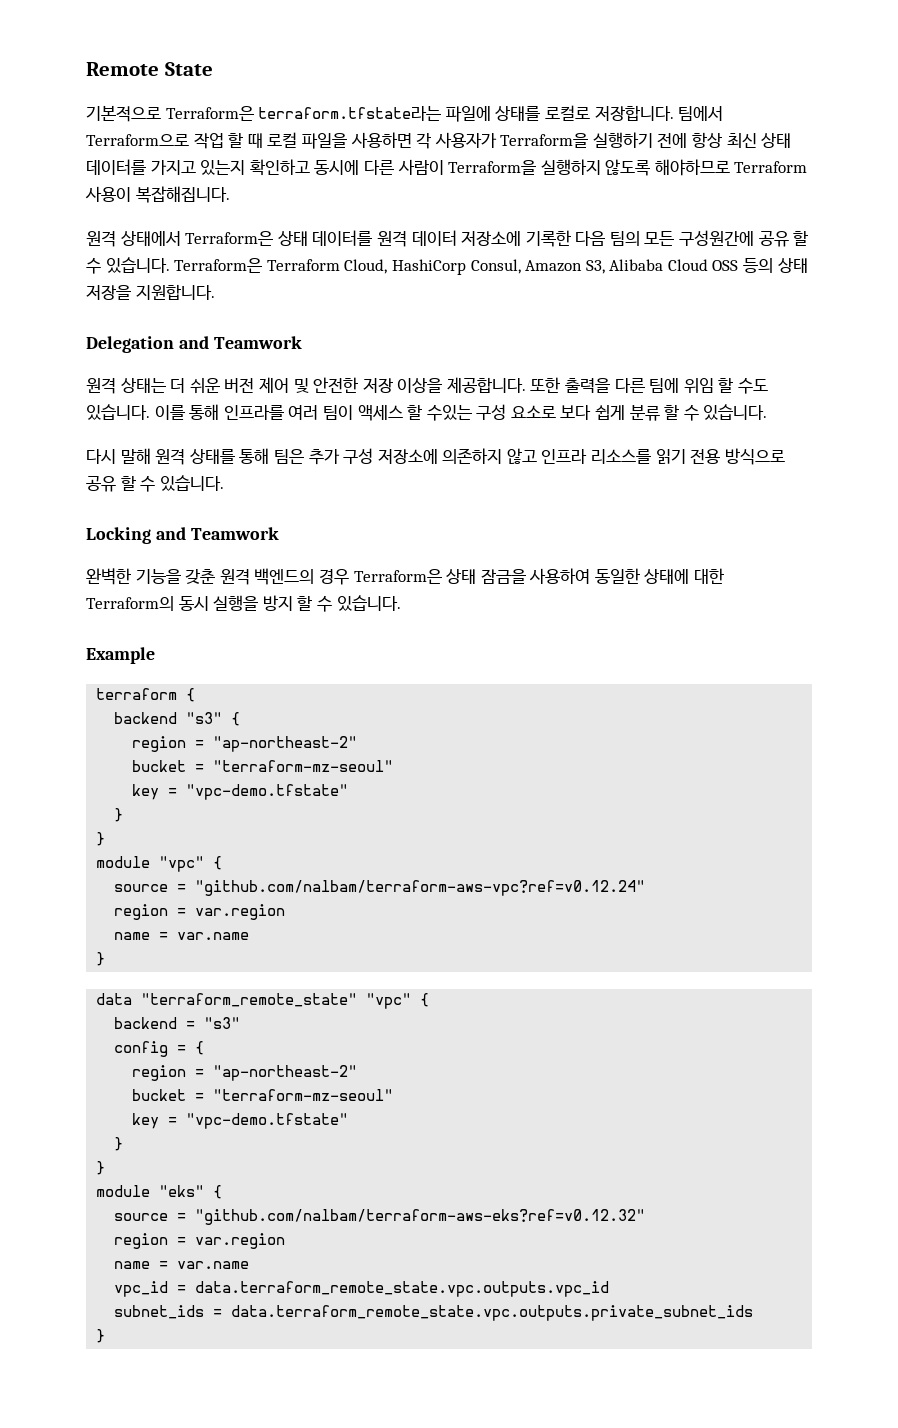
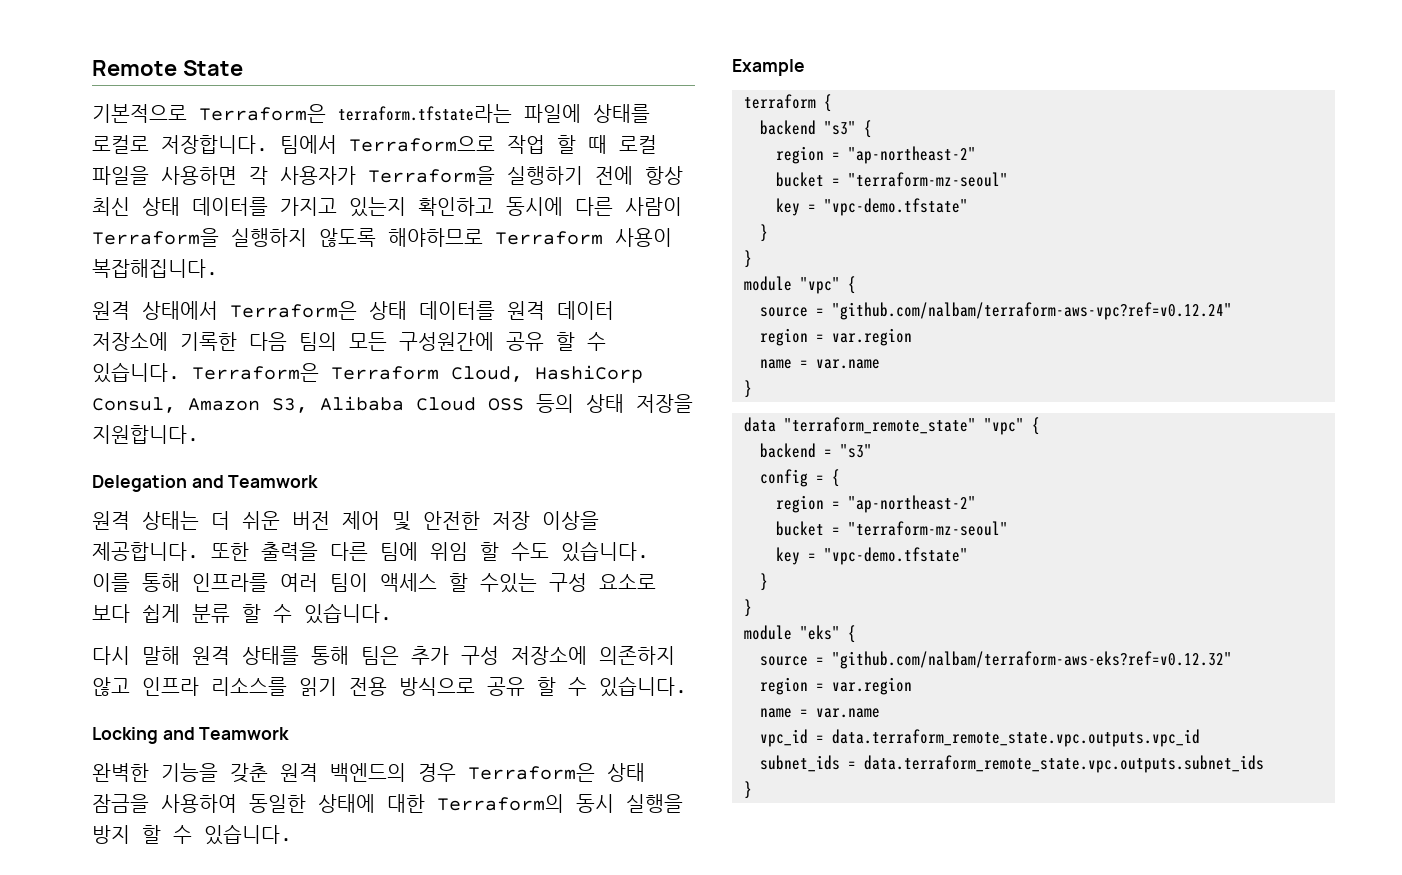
- subnet_ids = data.terraform_remote_state.vpc.outputs.private_subnet_ids
+ subnet_ids = data.terraform_remote_state.vpc.outputs.subnet_ids

